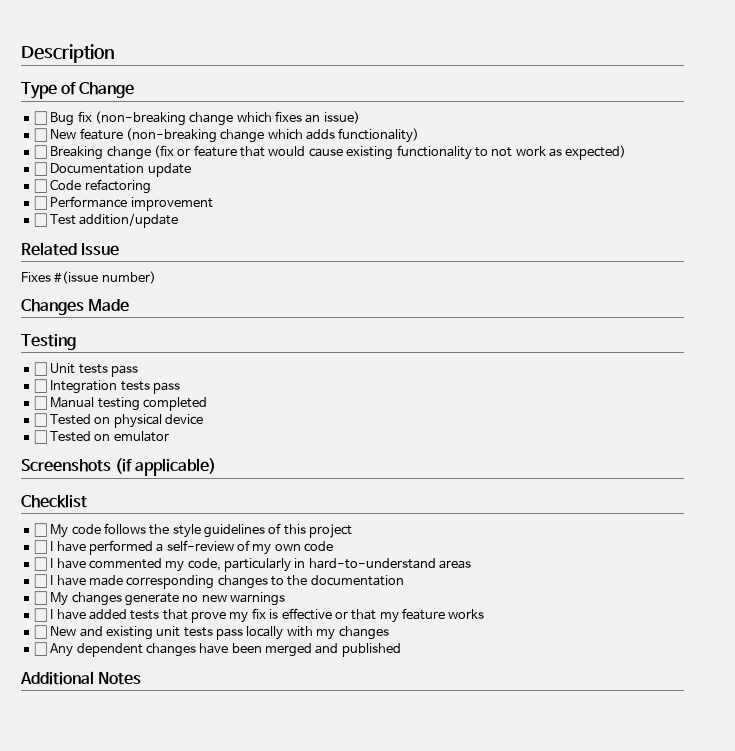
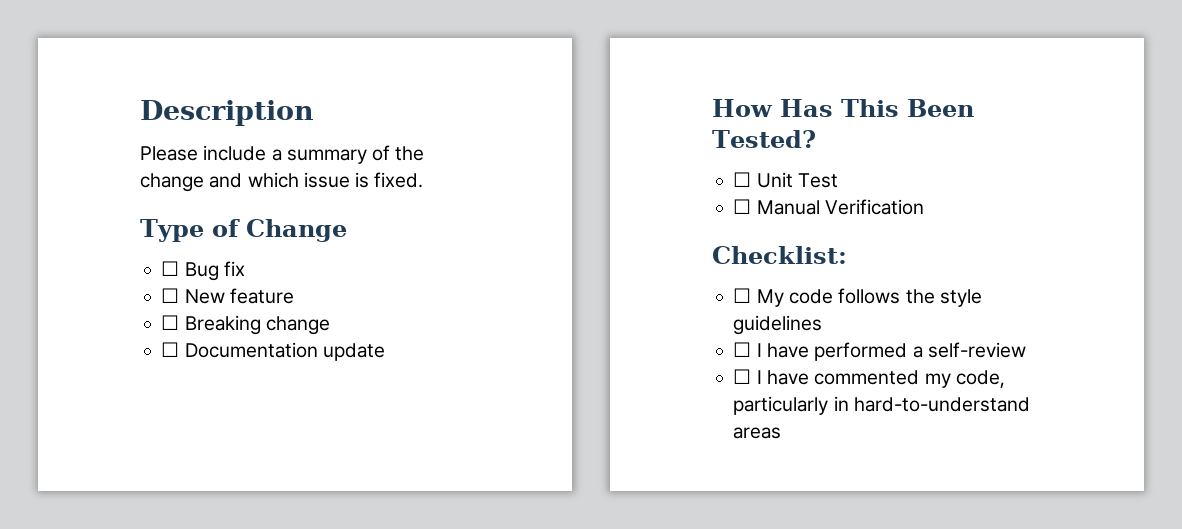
+ Please include a summary of the change and which issue is fixed.
- ☐ Bug fix (non-breaking change which fixes an issue)
- ☐ New feature (non-breaking change which adds functionality)
- ☐ Breaking change (fix or feature that would cause existing functionality to not work as expected)
+ ☐ Bug fix
+ ☐ New feature
+ ☐ Breaking change
  ☐ Documentation update
- ☐ Code refactoring
- ☐ Performance improvement
- ☐ Test addition/update
- Related Issue
- Fixes #(issue number)
- Changes Made
- Testing
- ☐ Unit tests pass
- ☐ Integration tests pass
- ☐ Manual testing completed
- ☐ Tested on physical device
- ☐ Tested on emulator
- Screenshots (if applicable)
- Checklist
+ How Has This Been Tested?
+ ☐ Unit Test
+ ☐ Manual Verification
+ Checklist:
- ☐ My code follows the style guidelines of this project
+ ☐ My code follows the style guidelines
- ☐ I have performed a self-review of my own code
+ ☐ I have performed a self-review
- ☐ I have made corresponding changes to the documentation
- ☐ My changes generate no new warnings
- ☐ I have added tests that prove my fix is effective or that my feature works
- ☐ New and existing unit tests pass locally with my changes
- ☐ Any dependent changes have been merged and published
- Additional Notes

